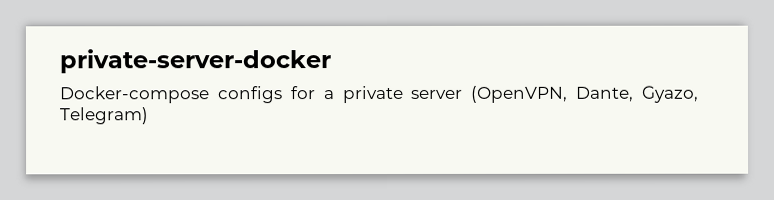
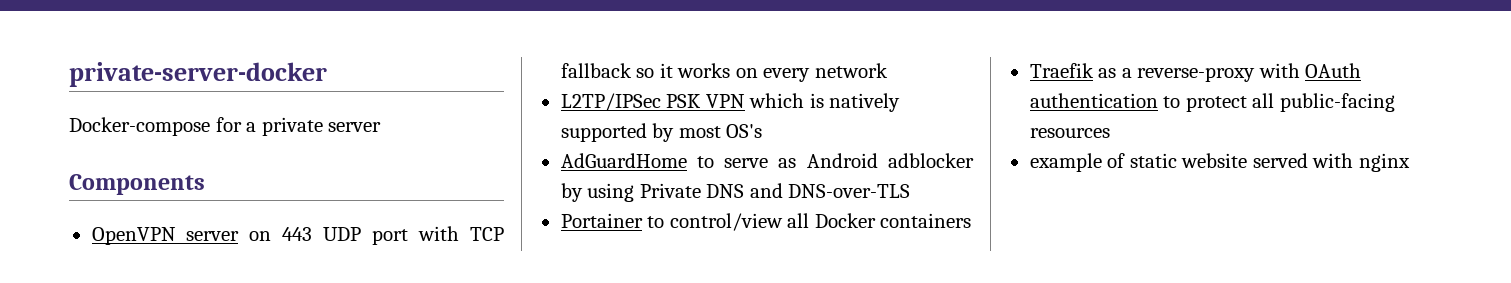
- Docker-compose configs for a private server (OpenVPN, Dante, Gyazo, Telegram)
+ Docker-compose for a private server
+ Components
+ OpenVPN server on 443 UDP port with TCP fallback so it works on every network
+ L2TP/IPSec PSK VPN which is natively supported by most OS's
+ AdGuardHome to serve as Android adblocker by using Private DNS and DNS-over-TLS
+ Portainer to control/view all Docker containers
+ Traefik as a reverse-proxy with OAuth authentication to protect all public-facing resources
+ example of static website served with nginx

